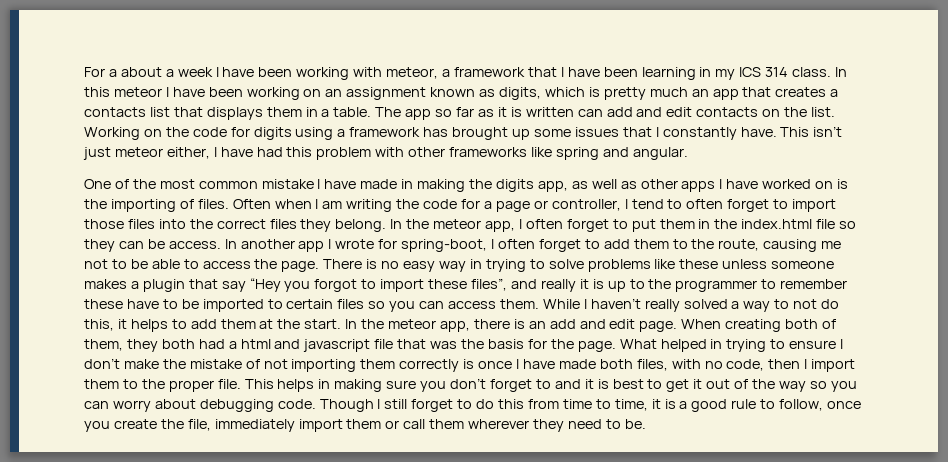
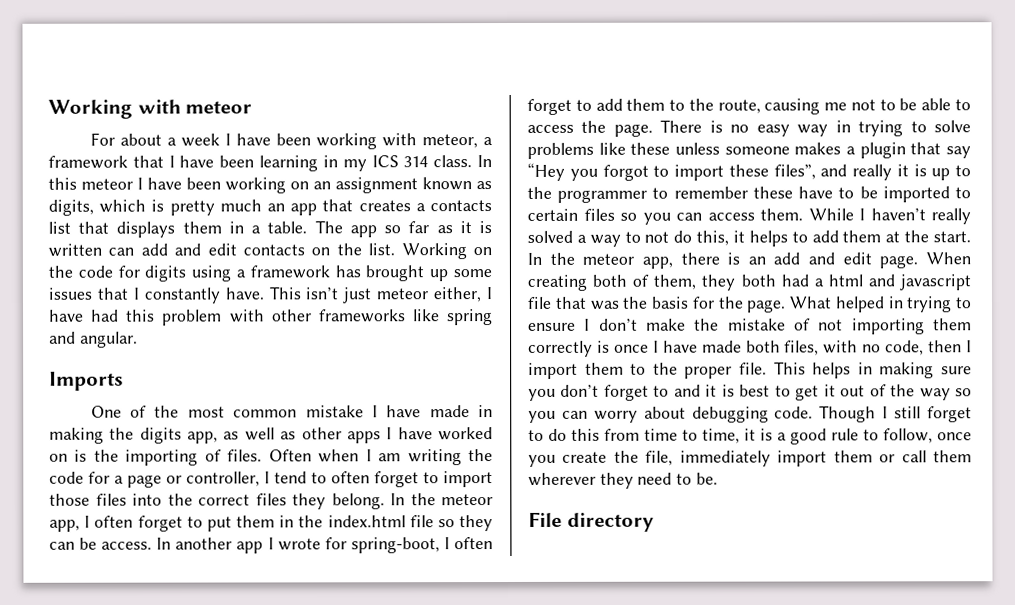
- For a about a week I have been working with meteor, a framework that I have been learning in my ICS 314 class.
+ Working with meteor
+ For about a week I have been working with meteor, a framework that I have been learning in my ICS 314 class.
+ Imports
+ File directory

